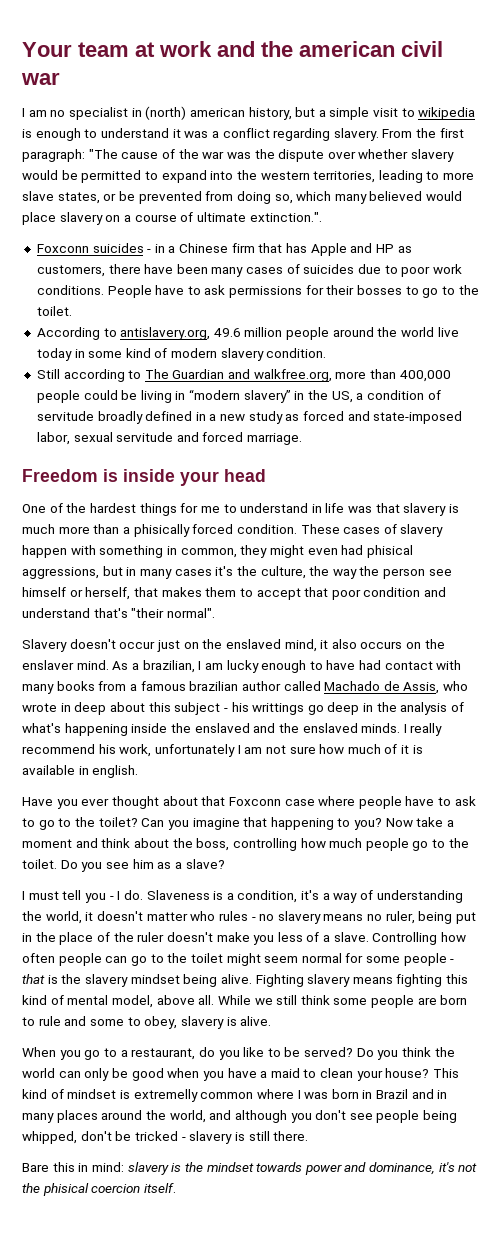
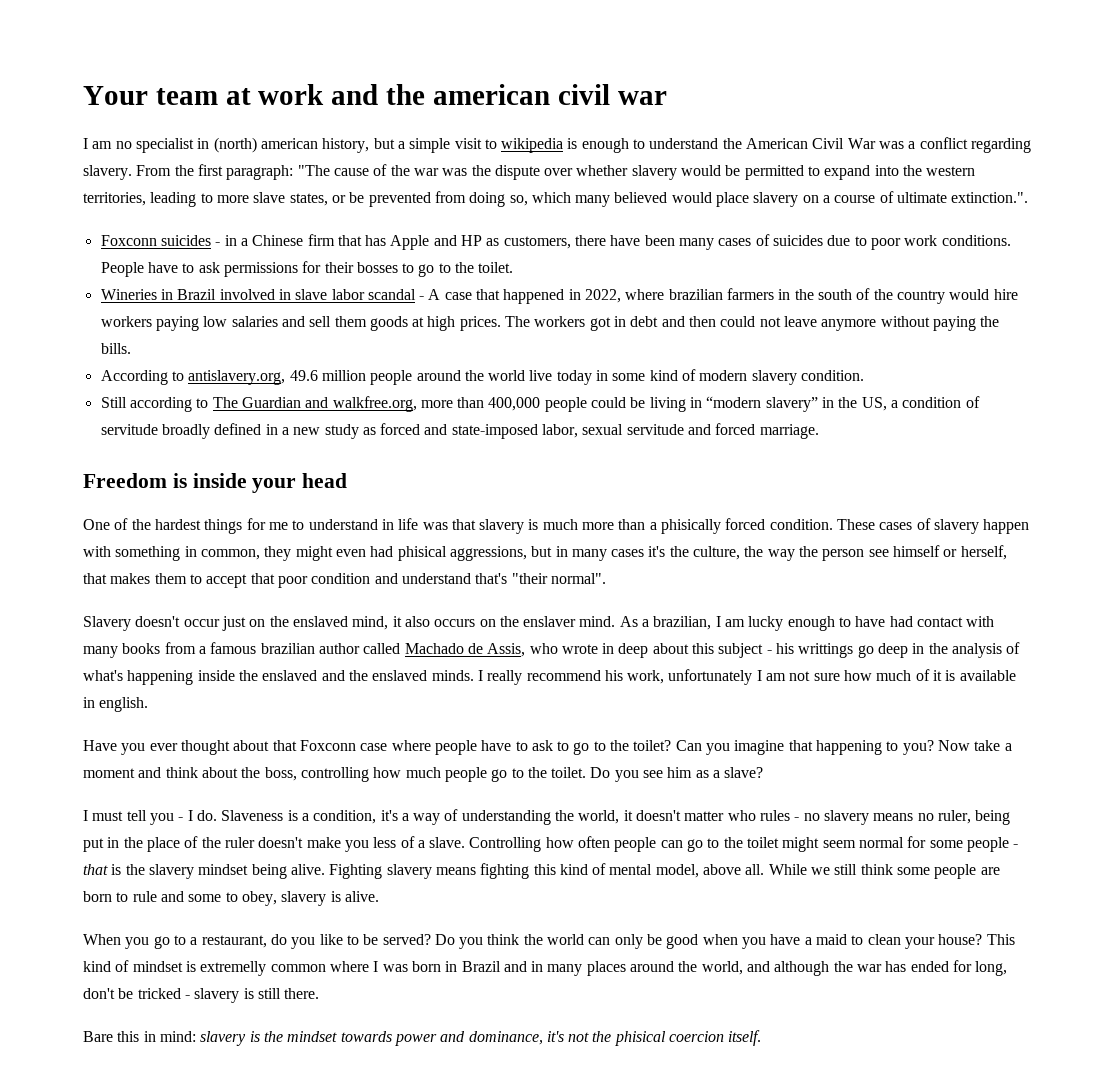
- I am no specialist in (north) american history, but a simple visit to wikipedia is enough to understand it was a conflict regarding slavery.
+ I am no specialist in (north) american history, but a simple visit to wikipedia is enough to understand the American Civil War was a conflict regarding slavery.
+ Wineries in Brazil involved in slave labor scandal - A case that happened in 2022, where brazilian farmers in the south of the country would hire workers paying low salaries and sell them goods at high prices. The workers got in debt and then could not leave anymore without paying the bills.
- This kind of mindset is extremelly common where I was born in Brazil and in many places around the world, and although you don't see people being whipped, don't be tricked - slavery is still there.
+ This kind of mindset is extremelly common where I was born in Brazil and in many places around the world, and although the war has ended for long, don't be tricked - slavery is still there.

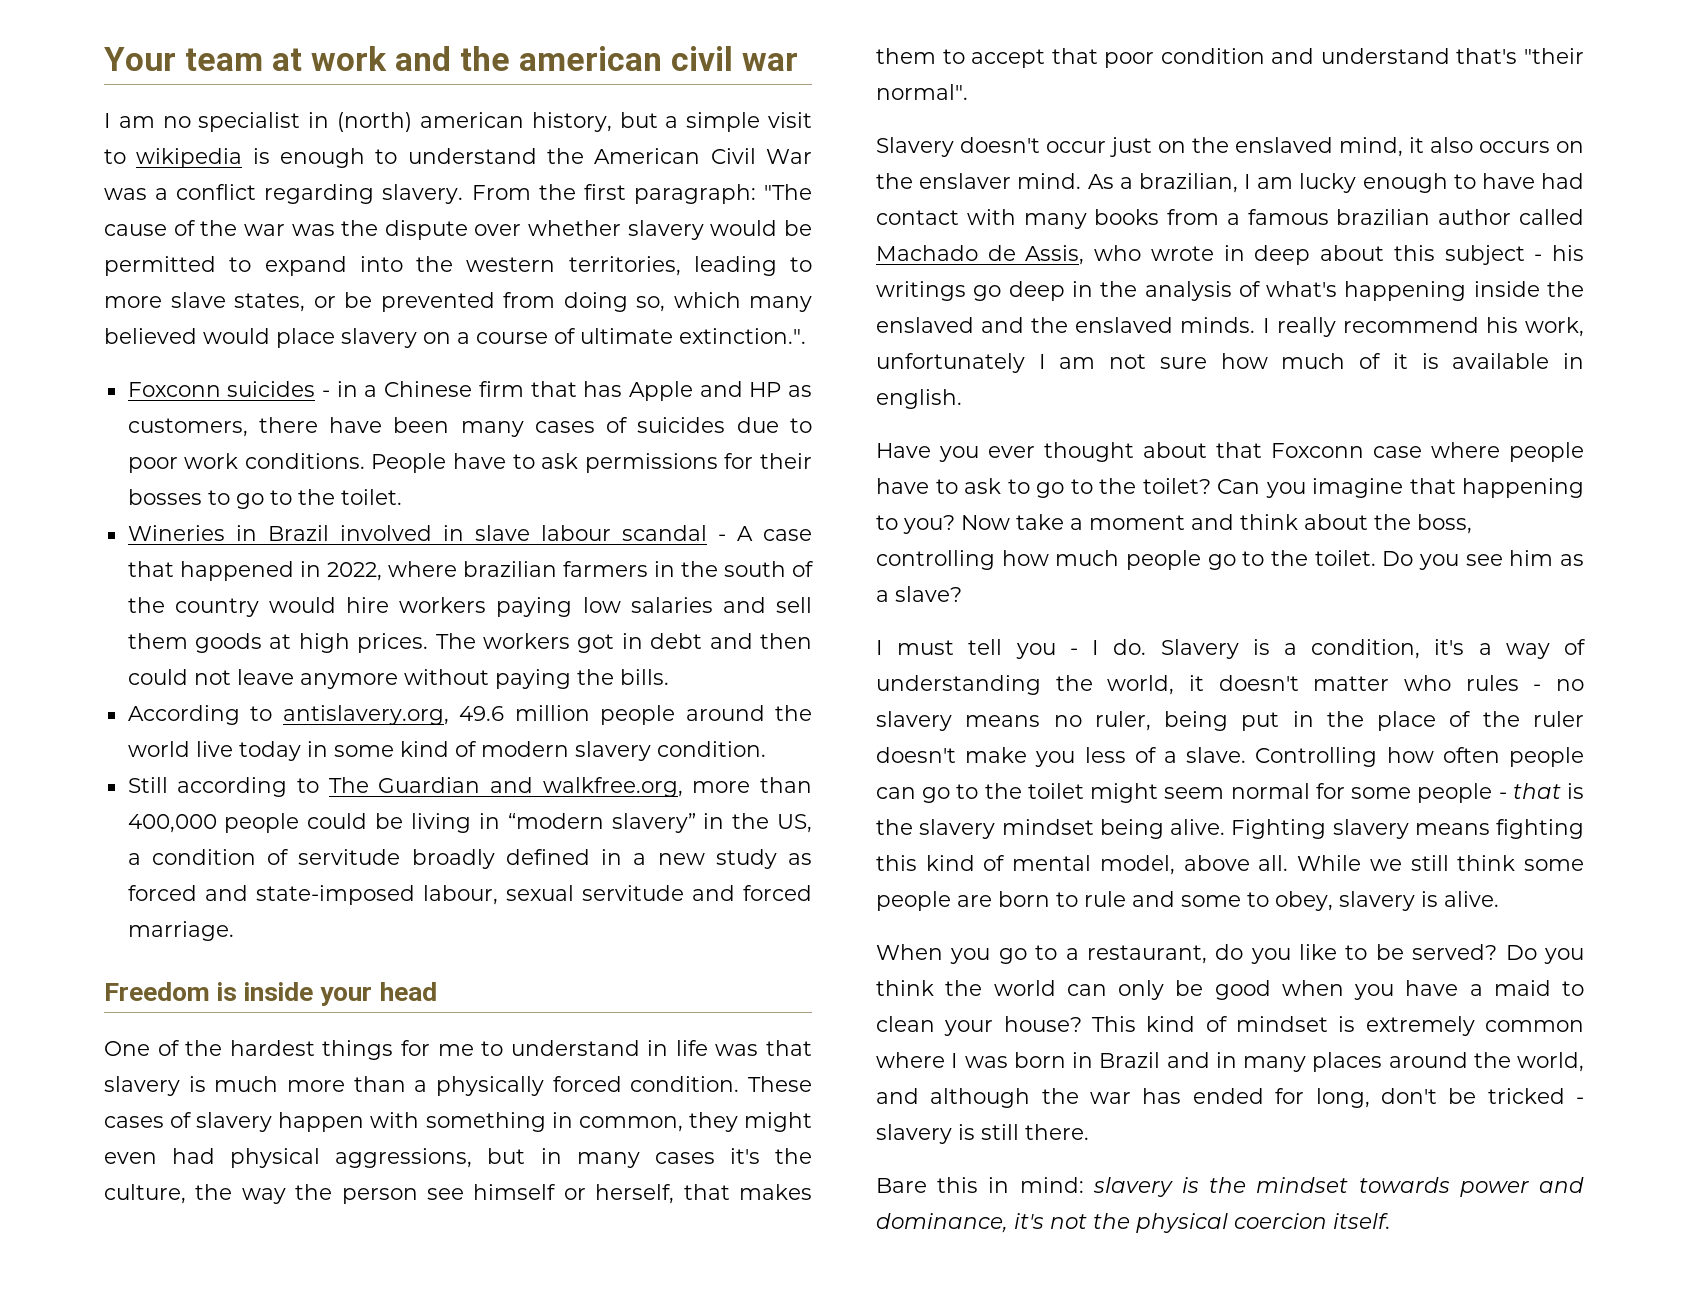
- Wineries in Brazil involved in slave labor scandal - A case that happened in 2022, where brazilian farmers in the south of the country would hire workers paying low salaries and sell them goods at high prices.
+ Wineries in Brazil involved in slave labour scandal - A case that happened in 2022, where brazilian farmers in the south of the country would hire workers paying low salaries and sell them goods at high prices.
- Still according to The Guardian and walkfree.org, more than 400,000 people could be living in “modern slavery” in the US, a condition of servitude broadly defined in a new study as forced and state-imposed labor, sexual servitude and forced marriage.
+ Still according to The Guardian and walkfree.org, more than 400,000 people could be living in “modern slavery” in the US, a condition of servitude broadly defined in a new study as forced and state-imposed labour, sexual servitude and forced marriage.
- One of the hardest things for me to understand in life was that slavery is much more than a phisically forced condition.
+ One of the hardest things for me to understand in life was that slavery is much more than a physically forced condition.
- These cases of slavery happen with something in common, they might even had phisical aggressions, but in many cases it's the culture, the way the person see himself or herself, that makes them to accept that poor condition and understand that's "their normal".
+ These cases of slavery happen with something in common, they might even had physical aggressions, but in many cases it's the culture, the way the person see himself or herself, that makes them to accept that poor condition and understand that's "their normal".
- As a brazilian, I am lucky enough to have had contact with many books from a famous brazilian author called Machado de Assis, who wrote in deep about this subject - his writtings go deep in the analysis of what's happening inside the enslaved and the enslaved minds.
+ As a brazilian, I am lucky enough to have had contact with many books from a famous brazilian author called Machado de Assis, who wrote in deep about this subject - his writings go deep in the analysis of what's happening inside the enslaved and the enslaved minds.
- Slaveness is a condition, it's a way of understanding the world, it doesn't matter who rules - no slavery means no ruler, being put in the place of the ruler doesn't make you less of a slave.
+ Slavery is a condition, it's a way of understanding the world, it doesn't matter who rules - no slavery means no ruler, being put in the place of the ruler doesn't make you less of a slave.
- This kind of mindset is extremelly common where I was born in Brazil and in many places around the world, and although the war has ended for long, don't be tricked - slavery is still there.
+ This kind of mindset is extremely common where I was born in Brazil and in many places around the world, and although the war has ended for long, don't be tricked - slavery is still there.
- Bare this in mind: slavery is the mindset towards power and dominance, it's not the phisical coercion itself.
+ Bare this in mind: slavery is the mindset towards power and dominance, it's not the physical coercion itself.

